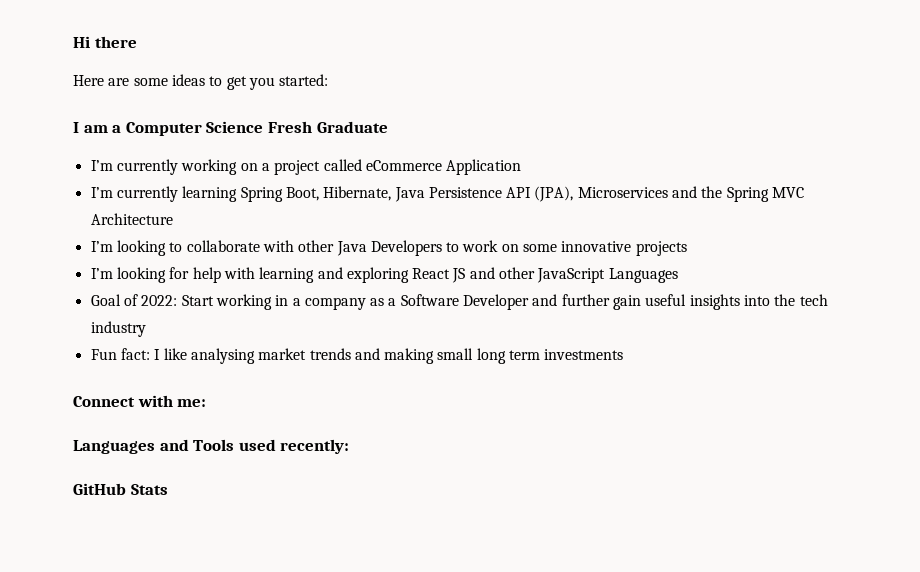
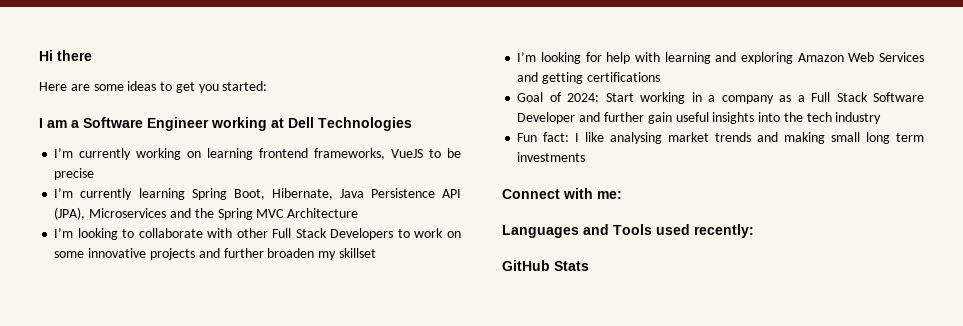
- I am a Computer Science Fresh Graduate
- I’m currently working on a project called eCommerce Application
+ I am a Software Engineer working at Dell Technologies
+ I’m currently working on learning frontend frameworks, VueJS to be precise
- I’m looking to collaborate with other Java Developers to work on some innovative projects
+ I’m looking to collaborate with other Full Stack Developers to work on some innovative projects and further broaden my skillset
- I’m looking for help with learning and exploring React JS and other JavaScript Languages
+ I’m looking for help with learning and exploring Amazon Web Services and getting certifications
- Goal of 2022: Start working in a company as a Software Developer and further gain useful insights into the tech industry
+ Goal of 2024: Start working in a company as a Full Stack Software Developer and further gain useful insights into the tech industry

